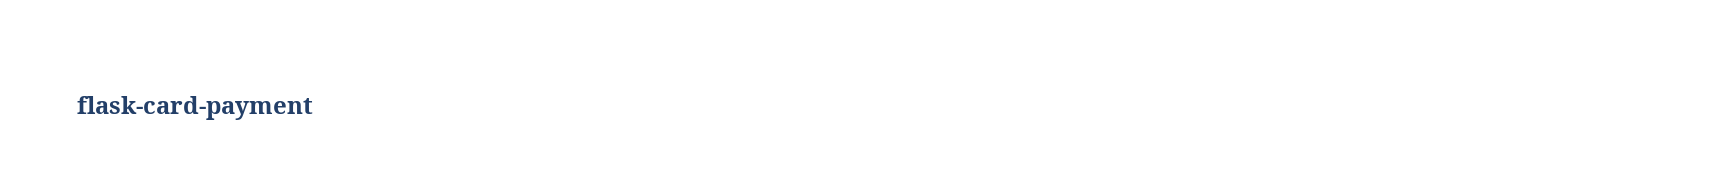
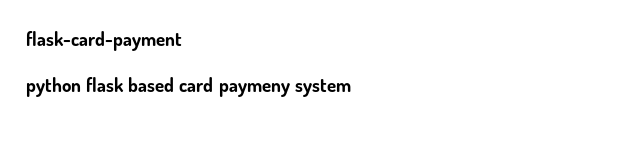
+ python flask based card paymeny system

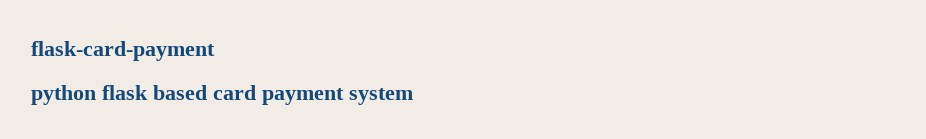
- python flask based card paymeny system
+ python flask based card payment system

